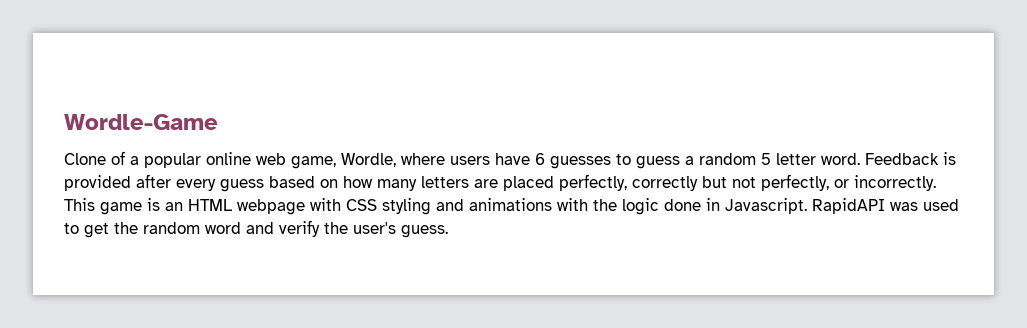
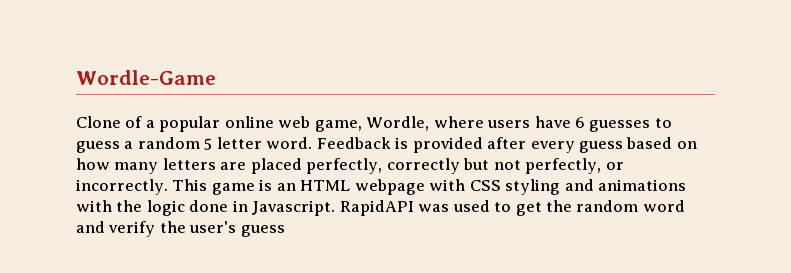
- RapidAPI was used to get the random word and verify the user's guess.
+ RapidAPI was used to get the random word and verify the user's guess

